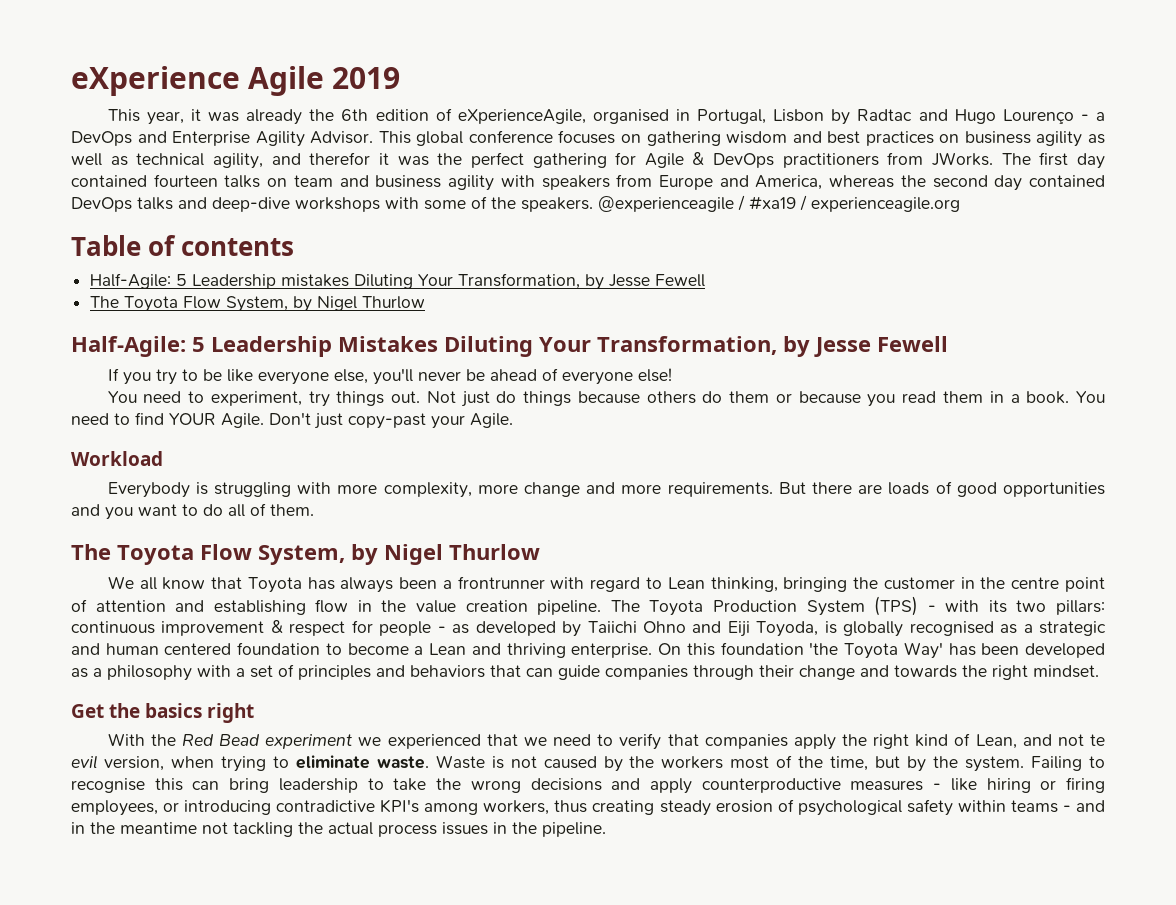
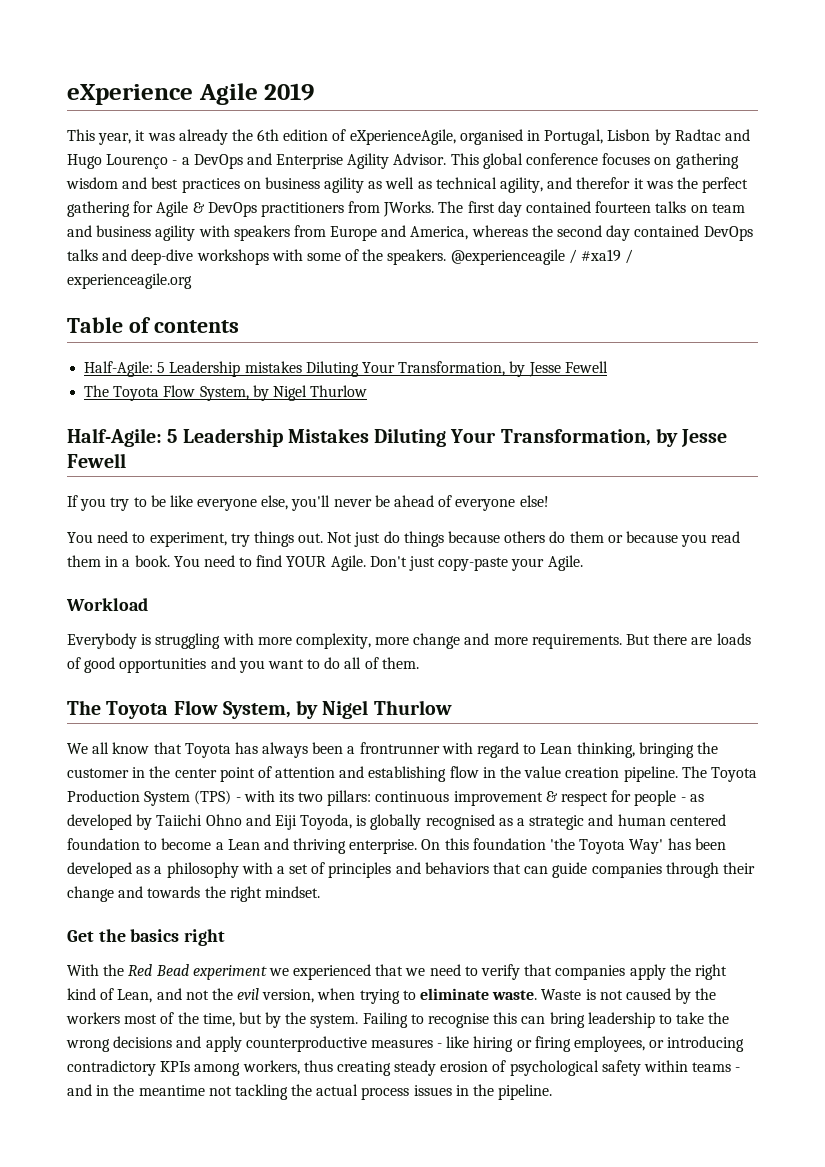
- Don't just copy-past your Agile.
+ Don't just copy-paste your Agile.
- We all know that Toyota has always been a frontrunner with regard to Lean thinking, bringing the customer in the centre point of attention and establishing flow in the value creation pipeline.
+ We all know that Toyota has always been a frontrunner with regard to Lean thinking, bringing the customer in the center point of attention and establishing flow in the value creation pipeline.
- With the Red Bead experiment we experienced that we need to verify that companies apply the right kind of Lean, and not te evil version, when trying to eliminate waste.
+ With the Red Bead experiment we experienced that we need to verify that companies apply the right kind of Lean, and not the evil version, when trying to eliminate waste.
- Failing to recognise this can bring leadership to take the wrong decisions and apply counterproductive measures - like hiring or firing employees, or introducing contradictive KPI's among workers, thus creating steady erosion of psychological safety within teams - and in the meantime not tackling the actual process issues in the pipeline.
+ Failing to recognise this can bring leadership to take the wrong decisions and apply counterproductive measures - like hiring or firing employees, or introducing contradictory KPIs among workers, thus creating steady erosion of psychological safety within teams - and in the meantime not tackling the actual process issues in the pipeline.

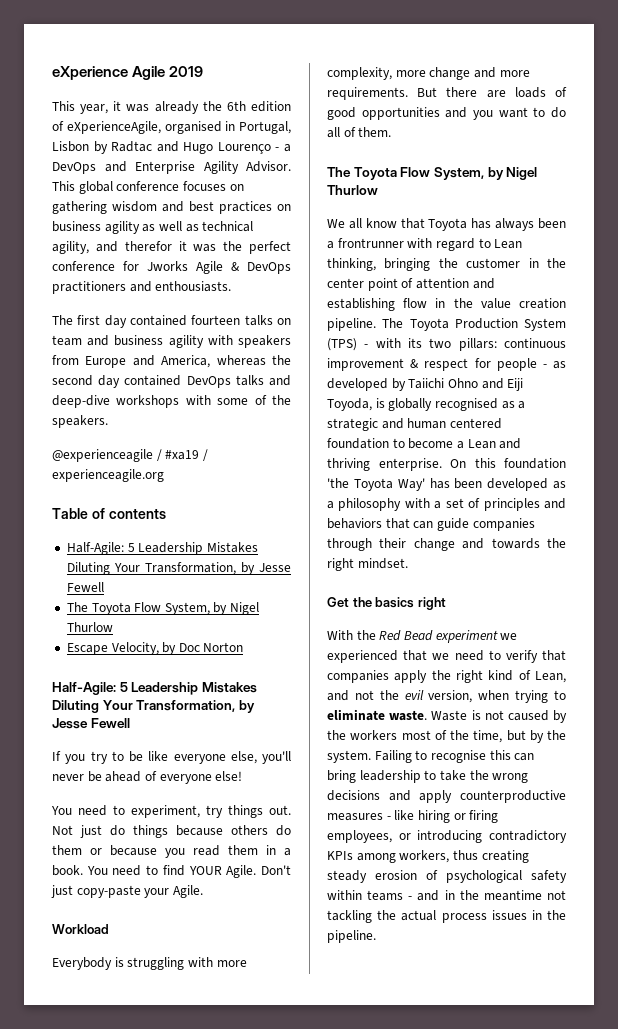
- This global conference focuses on gathering wisdom and best practices on business agility as well as technical agility, and therefor it was the perfect gathering for Agile & DevOps practitioners from JWorks. The first day contained fourteen talks on team and business agility with speakers from Europe and America, whereas the second day contained DevOps talks and deep-dive workshops with some of the speakers. @experienceagile / #xa19 / experienceagile.org
+ This global conference focuses on gathering wisdom and best practices on business agility as well as technical agility, and therefor it was the perfect conference for Jworks Agile & DevOps practitioners and enthousiasts.
+ The first day contained fourteen talks on team and business agility with speakers from Europe and America, whereas the second day contained DevOps talks and deep-dive workshops with some of the speakers.
+ @experienceagile / #xa19 / experienceagile.org
  Table of contents
- Half-Agile: 5 Leadership mistakes Diluting Your Transformation, by Jesse Fewell
+ Half-Agile: 5 Leadership Mistakes Diluting Your Transformation, by Jesse Fewell
+ Escape Velocity, by Doc Norton

